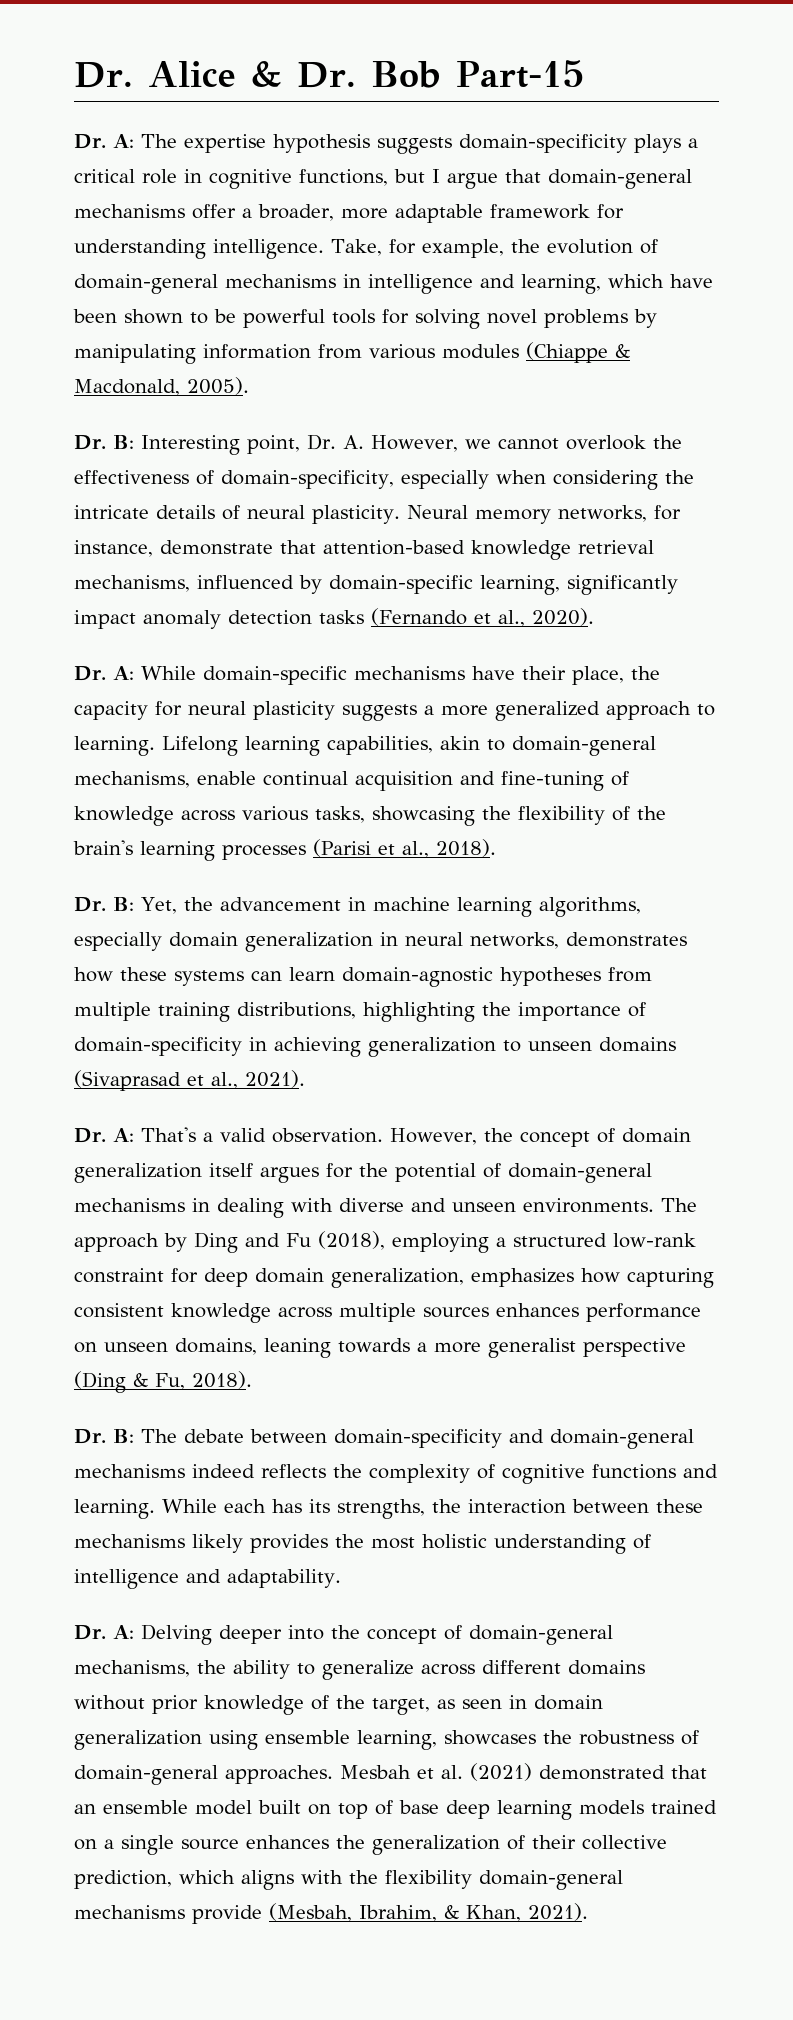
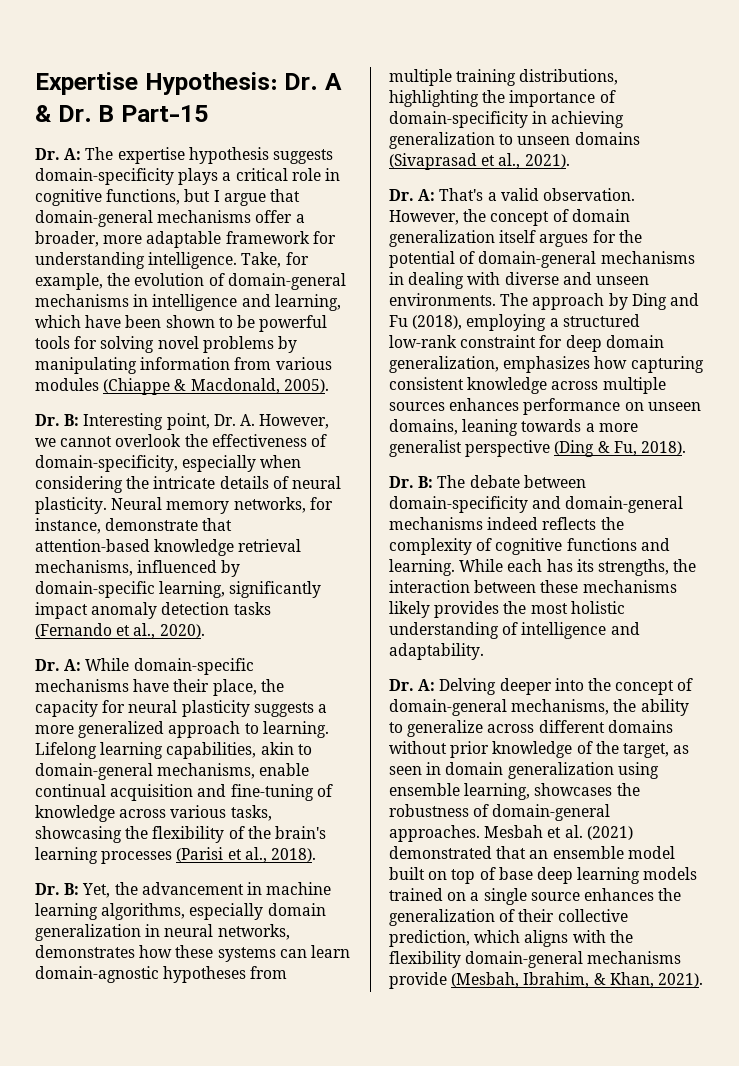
- Dr. Alice & Dr. Bob Part-15
+ Expertise Hypothesis: Dr. A & Dr. B Part-15

